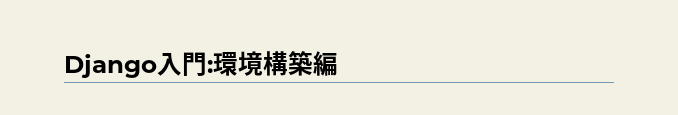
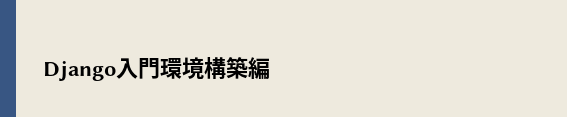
- Django入門:環境構築編
+ Django入門環境構築編

